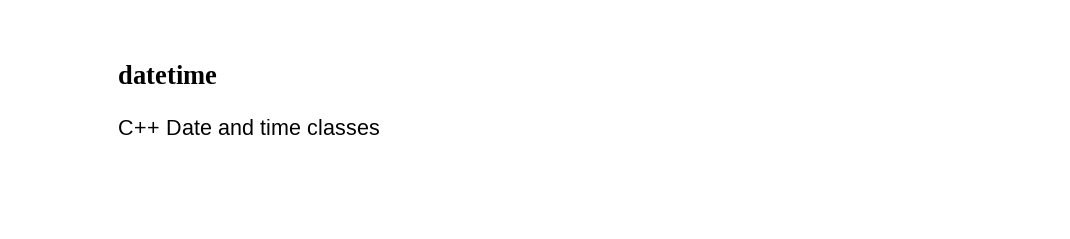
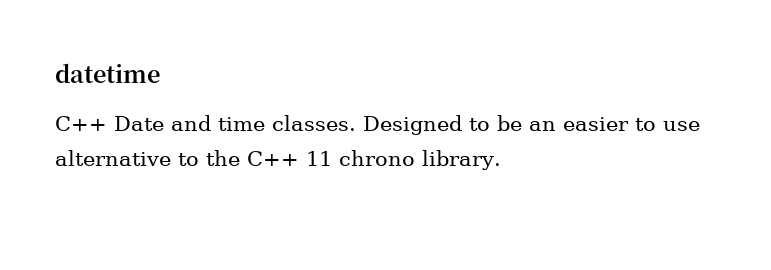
- C++ Date and time classes
+ C++ Date and time classes. Designed to be an easier to use alternative to the C++ 11 chrono library.

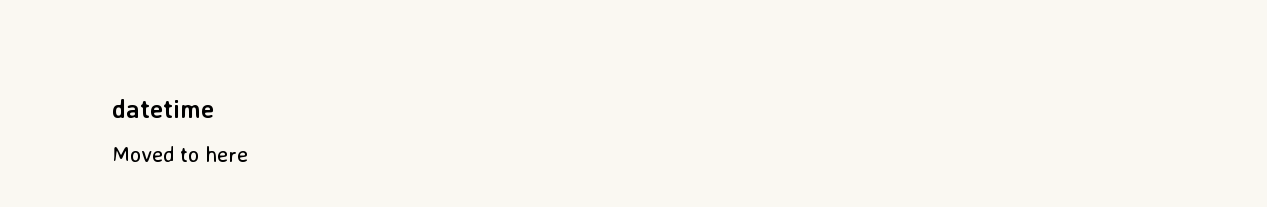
- C++ Date and time classes. Designed to be an easier to use alternative to the C++ 11 chrono library.
+ Moved to here

